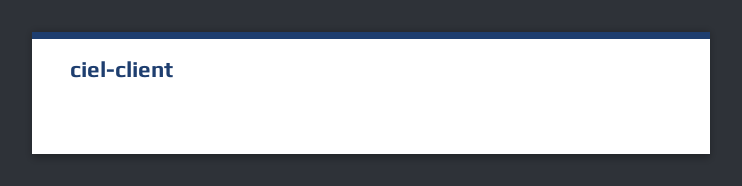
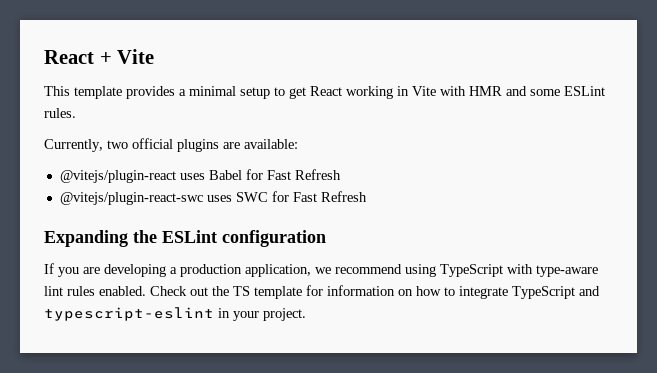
- ciel-client
+ React + Vite
+ This template provides a minimal setup to get React working in Vite with HMR and some ESLint rules.
+ Currently, two official plugins are available:
+ @vitejs/plugin-react uses Babel for Fast Refresh
+ @vitejs/plugin-react-swc uses SWC for Fast Refresh
+ Expanding the ESLint configuration
+ If you are developing a production application, we recommend using TypeScript with type-aware lint rules enabled. Check out the TS template for information on how to integrate TypeScript and typescript-eslint in your project.

